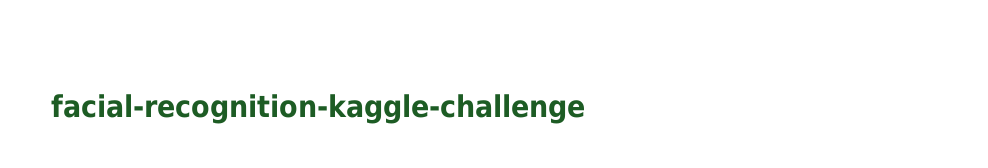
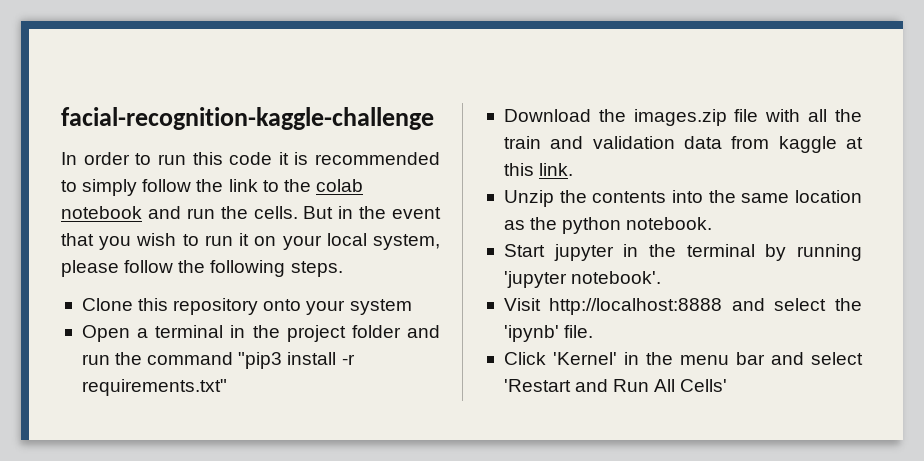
+ In order to run this code it is recommended to simply follow the link to the colab notebook and run the cells. But in the event that you wish to run it on your local system, please follow the following steps.
+ Clone this repository onto your system
+ Open a terminal in the project folder and run the command "pip3 install -r requirements.txt"
+ Download the images.zip file with all the train and validation data from kaggle at this link.
+ Unzip the contents into the same location as the python notebook.
+ Start jupyter in the terminal by running 'jupyter notebook'.
+ Visit http://localhost:8888 and select the 'ipynb' file.
+ Click 'Kernel' in the menu bar and select 'Restart and Run All Cells'

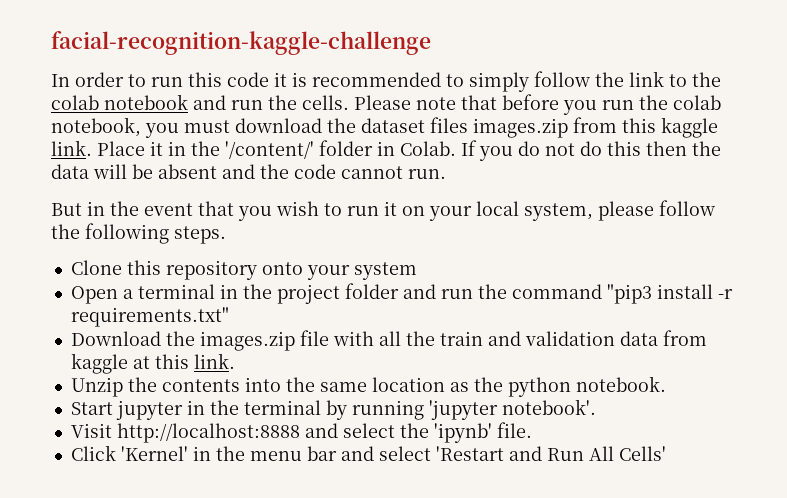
- In order to run this code it is recommended to simply follow the link to the colab notebook and run the cells. But in the event that you wish to run it on your local system, please follow the following steps.
+ In order to run this code it is recommended to simply follow the link to the colab notebook and run the cells. Please note that before you run the colab notebook, you must download the dataset files images.zip from this kaggle link. Place it in the '/content/' folder in Colab. If you do not do this then the data will be absent and the code cannot run.
+ But in the event that you wish to run it on your local system, please follow the following steps.

